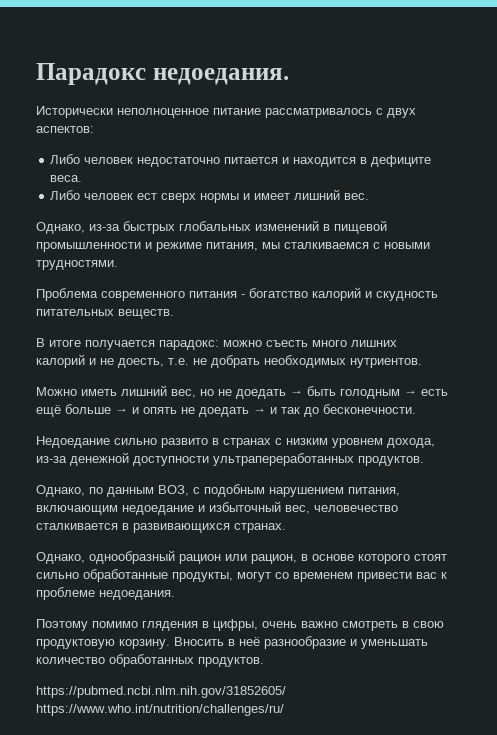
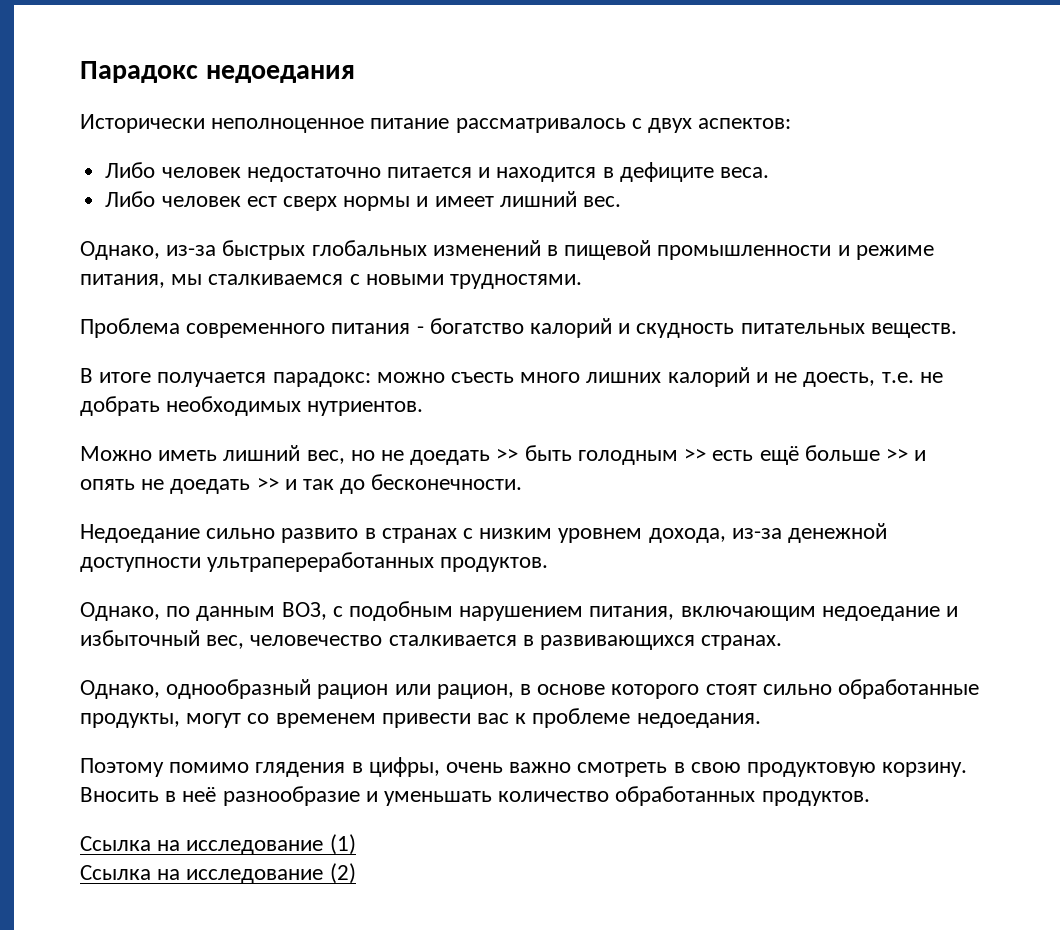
- Парадокс недоедания.
+ Парадокс недоедания
- Можно иметь лишний вес, но не доедать → быть голодным → есть ещё больше → и опять не доедать → и так до бесконечности.
+ Можно иметь лишний вес, но не доедать >> быть голодным >> есть ещё больше >> и опять не доедать >> и так до бесконечности.
- https://pubmed.ncbi.nlm.nih.gov/31852605/ https://www.who.int/nutrition/challenges/ru/
+ Ссылка на исследование (1)
+ Ссылка на исследование (2)

